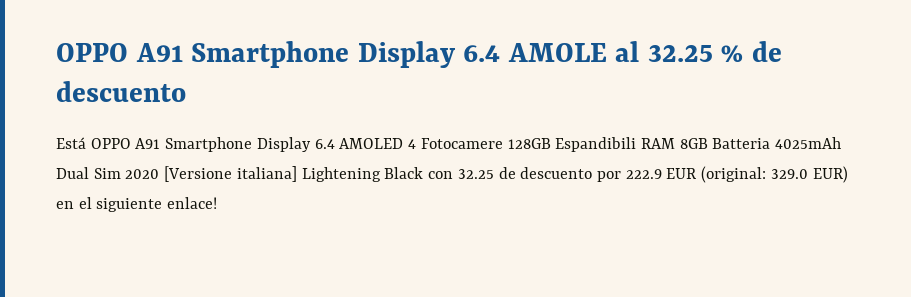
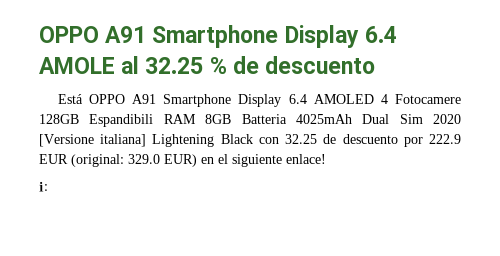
+ ℹ:

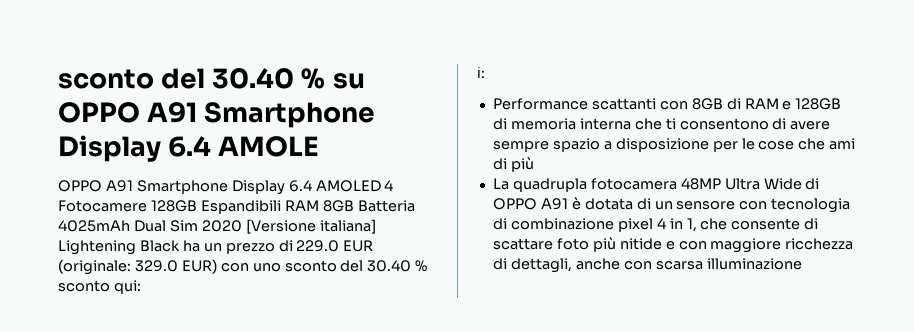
- OPPO A91 Smartphone Display 6.4 AMOLE al 32.25 % de descuento
- Está OPPO A91 Smartphone Display 6.4 AMOLED 4 Fotocamere 128GB Espandibili RAM 8GB Batteria 4025mAh Dual Sim 2020 [Versione italiana] Lightening Black con 32.25 de descuento por 222.9 EUR (original: 329.0 EUR) en el siguiente enlace!
+ sconto del 30.40 % su OPPO A91 Smartphone Display 6.4 AMOLE
+ OPPO A91 Smartphone Display 6.4 AMOLED 4 Fotocamere 128GB Espandibili RAM 8GB Batteria 4025mAh Dual Sim 2020 [Versione italiana] Lightening Black ha un prezzo di 229.0 EUR (originale: 329.0 EUR) con uno sconto del 30.40 % sconto qui:
  ℹ:
+ Performance scattanti con 8GB di RAM e 128GB di memoria interna che ti consentono di avere sempre spazio a disposizione per le cose che ami di più
+ La quadrupla fotocamera 48MP Ultra Wide di OPPO A91 è dotata di un sensore con tecnologia di combinazione pixel 4 in 1, che consente di scattare foto più nitide e con maggiore ricchezza di dettagli, anche con scarsa illuminazione

